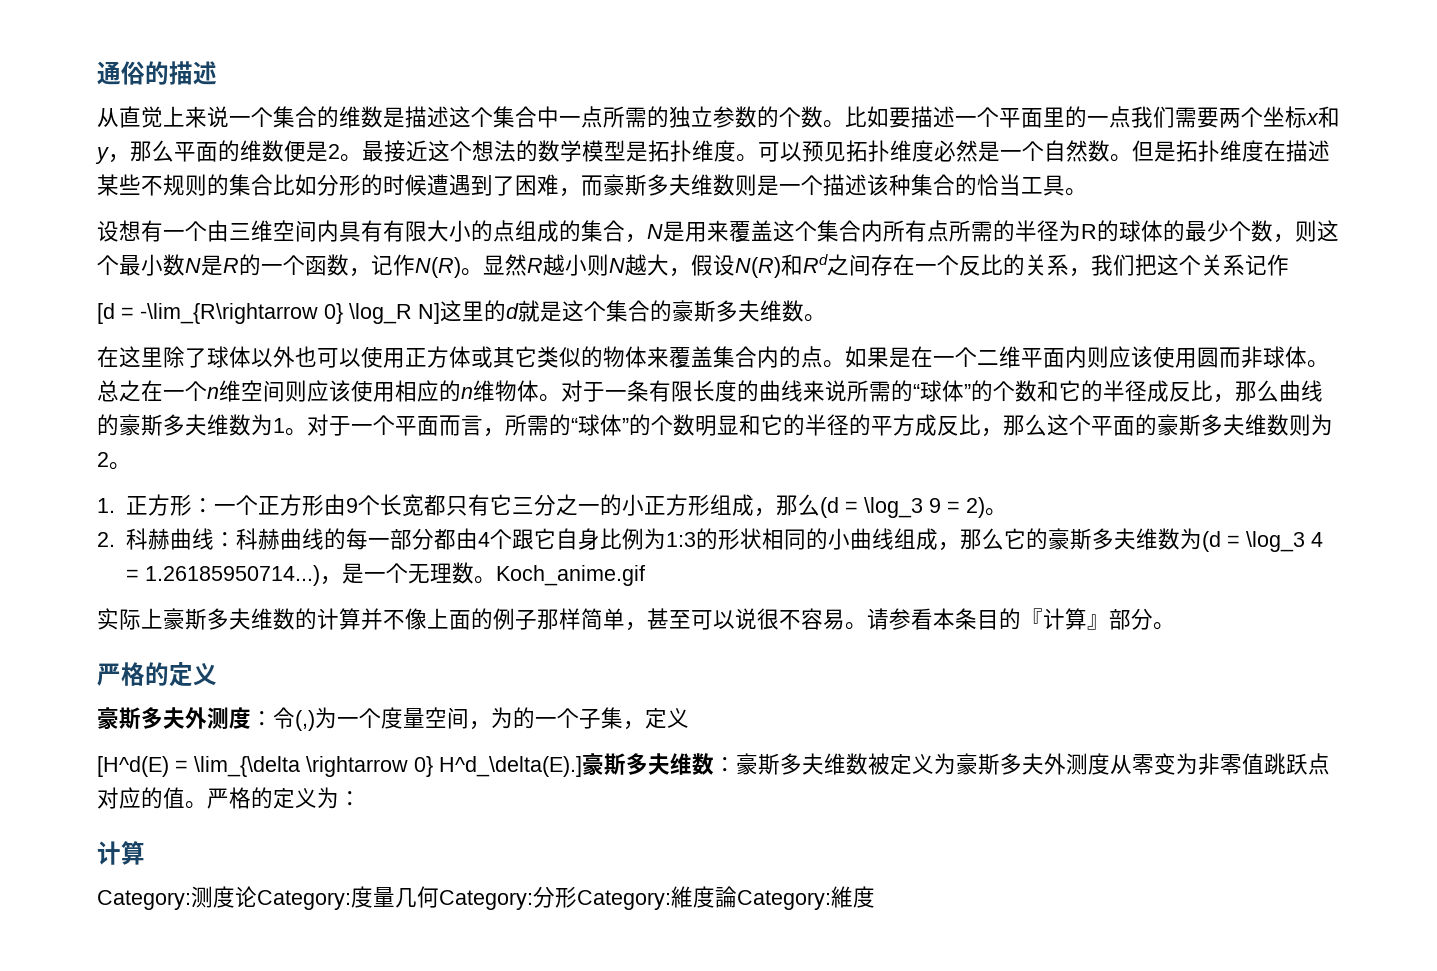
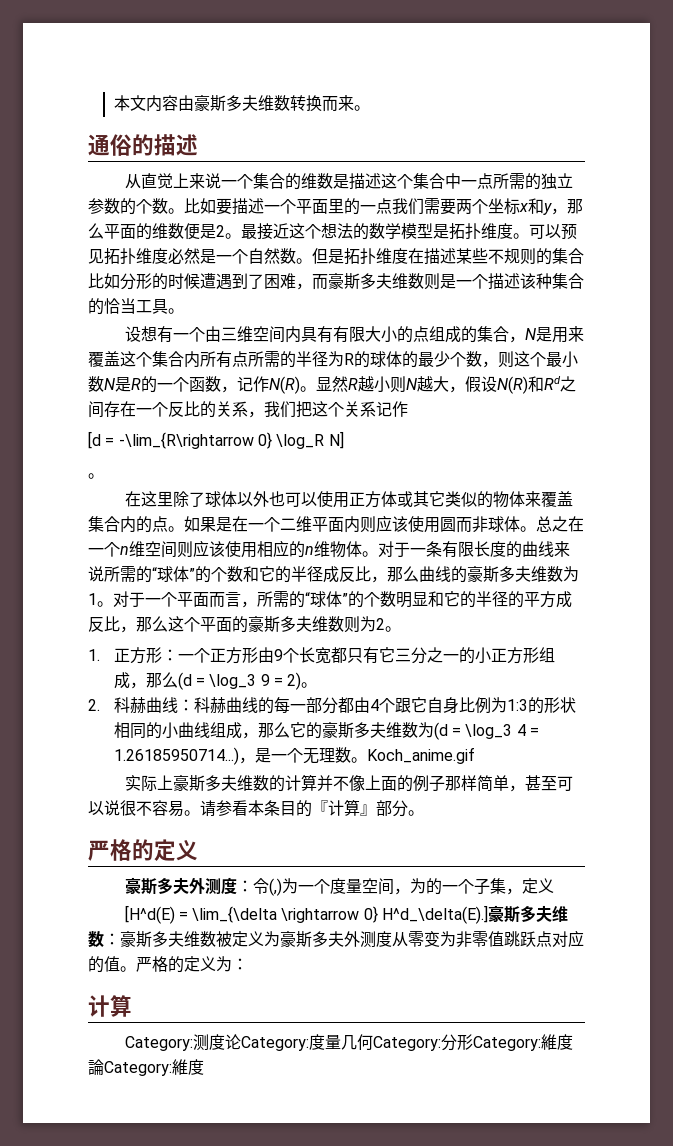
+ 本文内容由豪斯多夫维数转换而来。
- [d = -\lim_{R\rightarrow 0} \log_R N]这里的d就是这个集合的豪斯多夫维数。
+ [d = -\lim_{R\rightarrow 0} \log_R N]
+ 。

